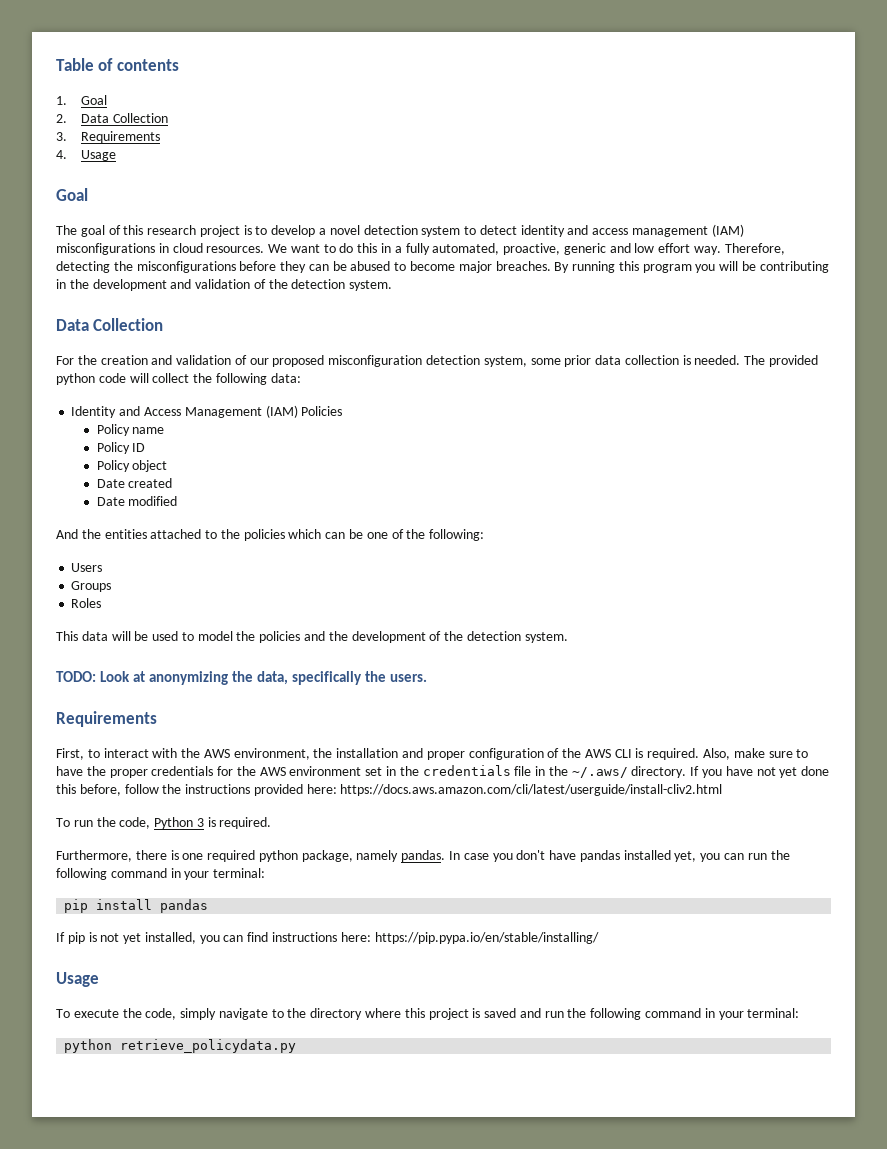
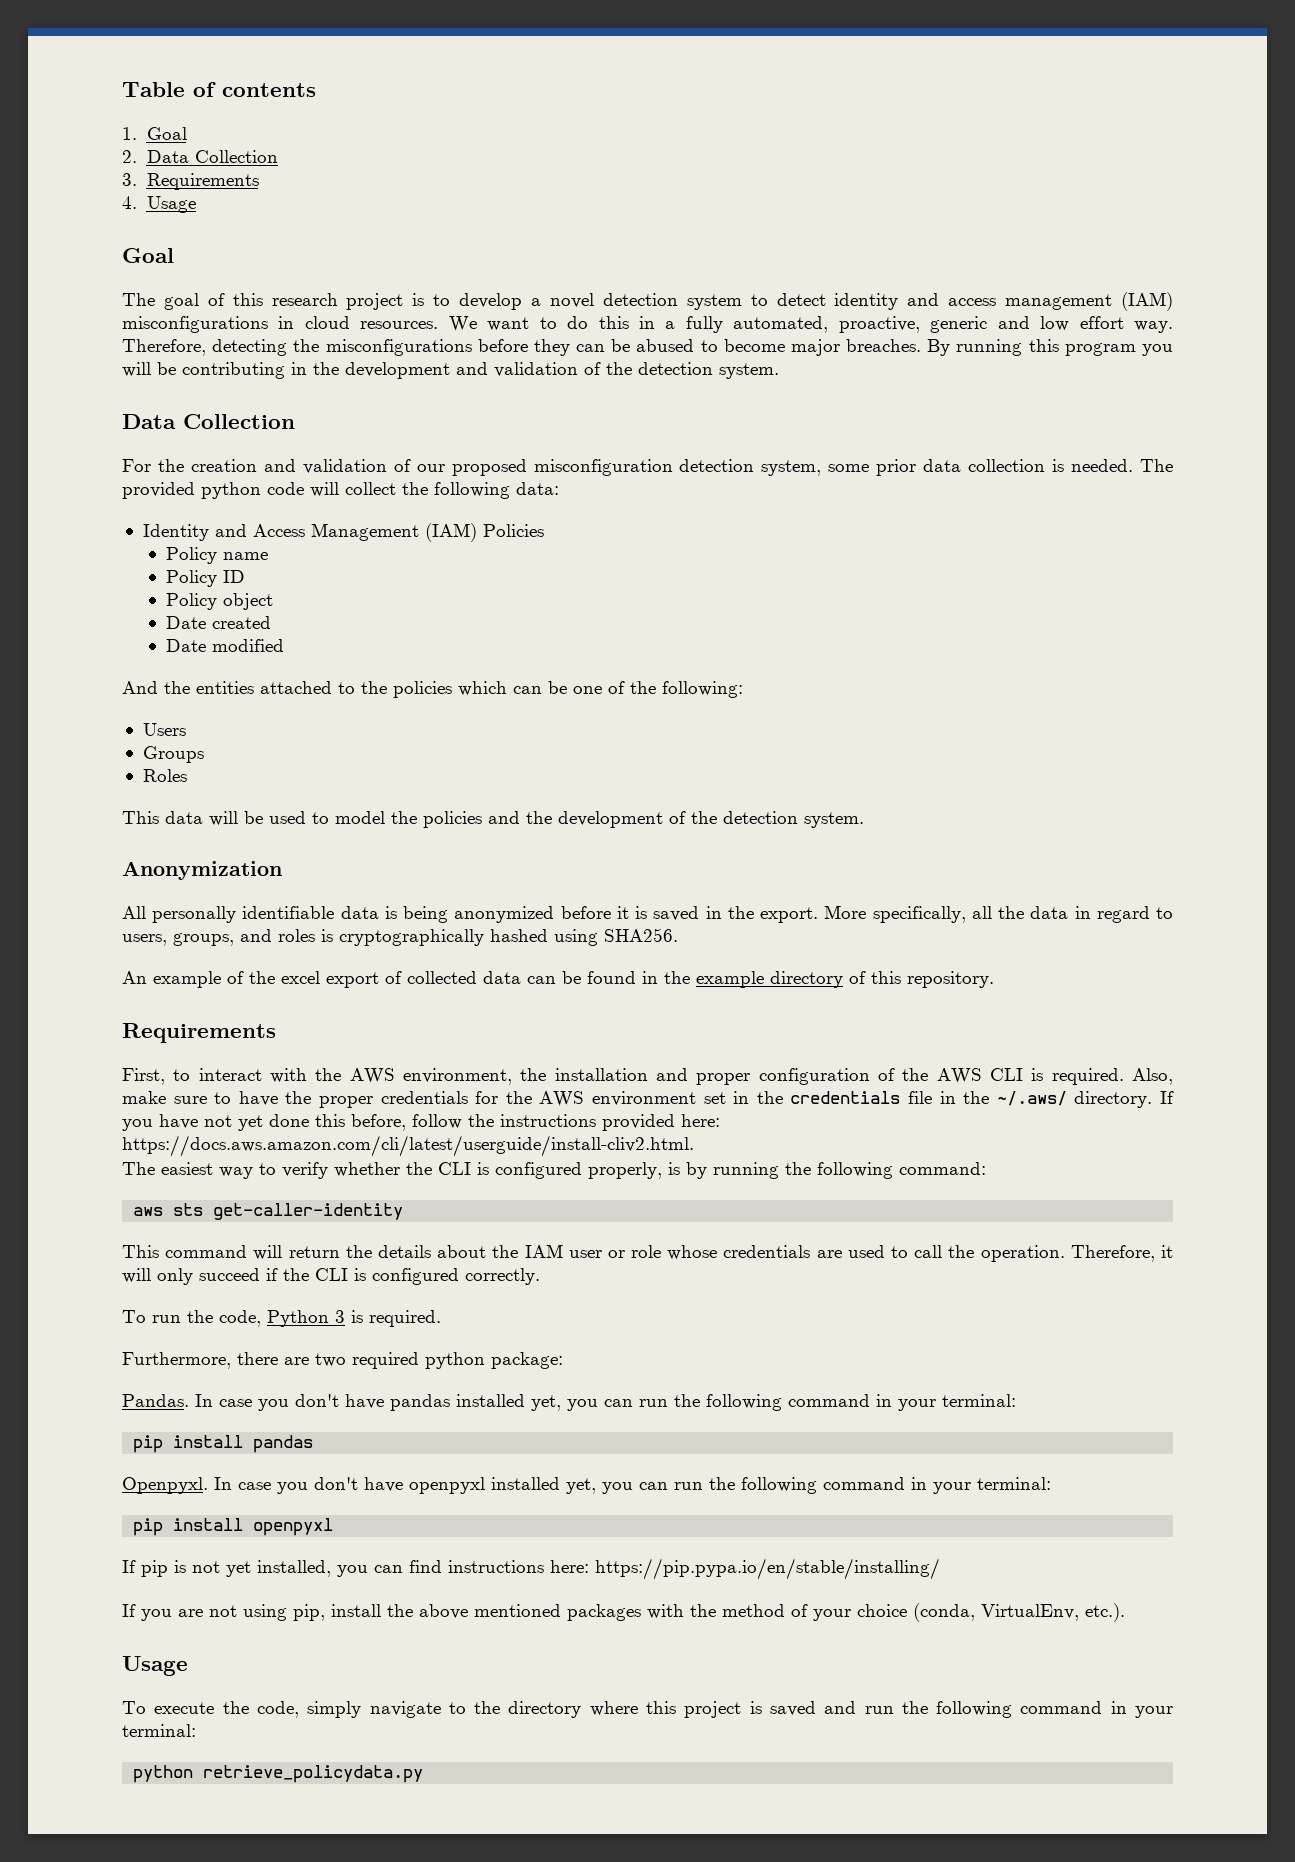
- TODO: Look at anonymizing the data, specifically the users.
+ Anonymization
+ All personally identifiable data is being anonymized before it is saved in the export. More specifically, all the data in regard to users, groups, and roles is cryptographically hashed using SHA256.
+ An example of the excel export of collected data can be found in the example directory of this repository.
- If you have not yet done this before, follow the instructions provided here: https://docs.aws.amazon.com/cli/latest/userguide/install-cliv2.html
+ If you have not yet done this before, follow the instructions provided here: https://docs.aws.amazon.com/cli/latest/userguide/install-cliv2.html.
+ The easiest way to verify whether the CLI is configured properly, is by running the following command:
+ aws sts get-caller-identity
+ This command will return the details about the IAM user or role whose credentials are used to call the operation. Therefore, it will only succeed if the CLI is configured correctly.
- Furthermore, there is one required python package, namely pandas.
+ Furthermore, there are two required python package:
+ Pandas.
+ Openpyxl. In case you don't have openpyxl installed yet, you can run the following command in your terminal:
+ pip install openpyxl
+ If you are not using pip, install the above mentioned packages with the method of your choice (conda, VirtualEnv, etc.).

